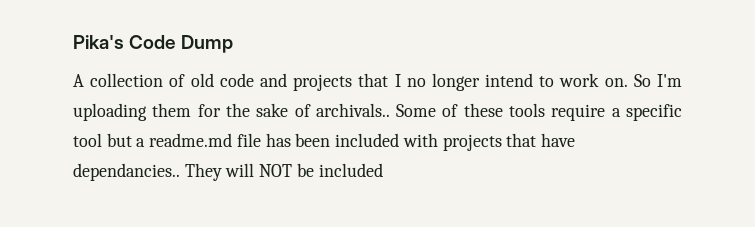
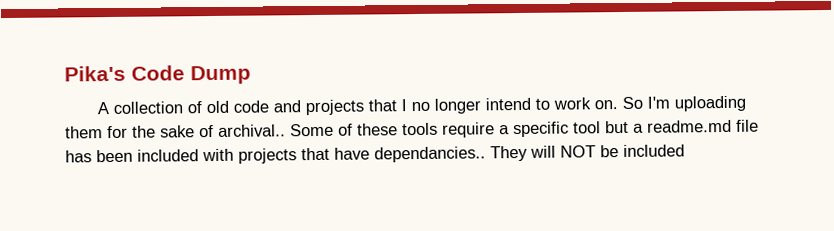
- So I'm uploading them for the sake of archivals..
+ So I'm uploading them for the sake of archival..

